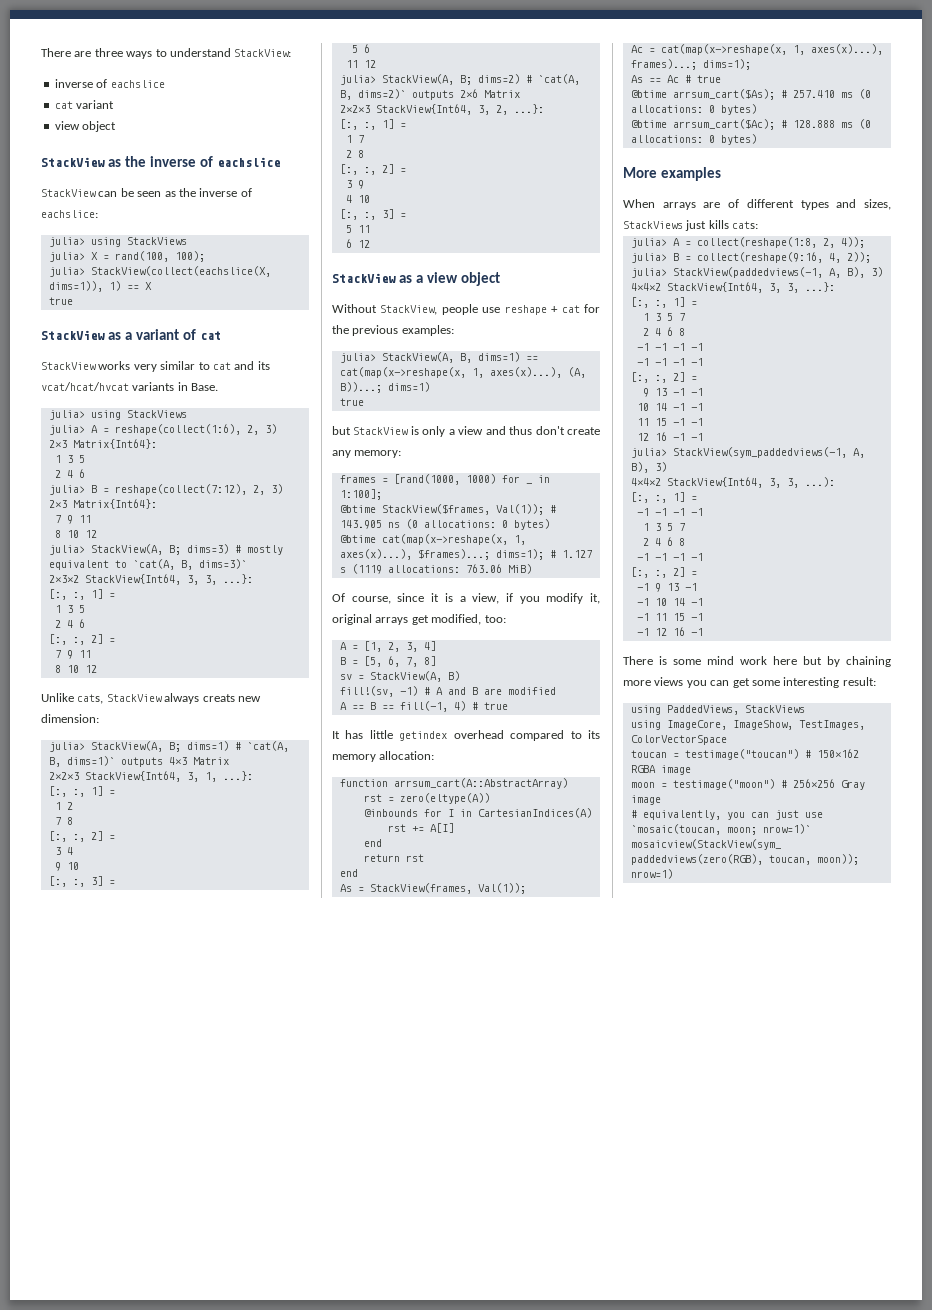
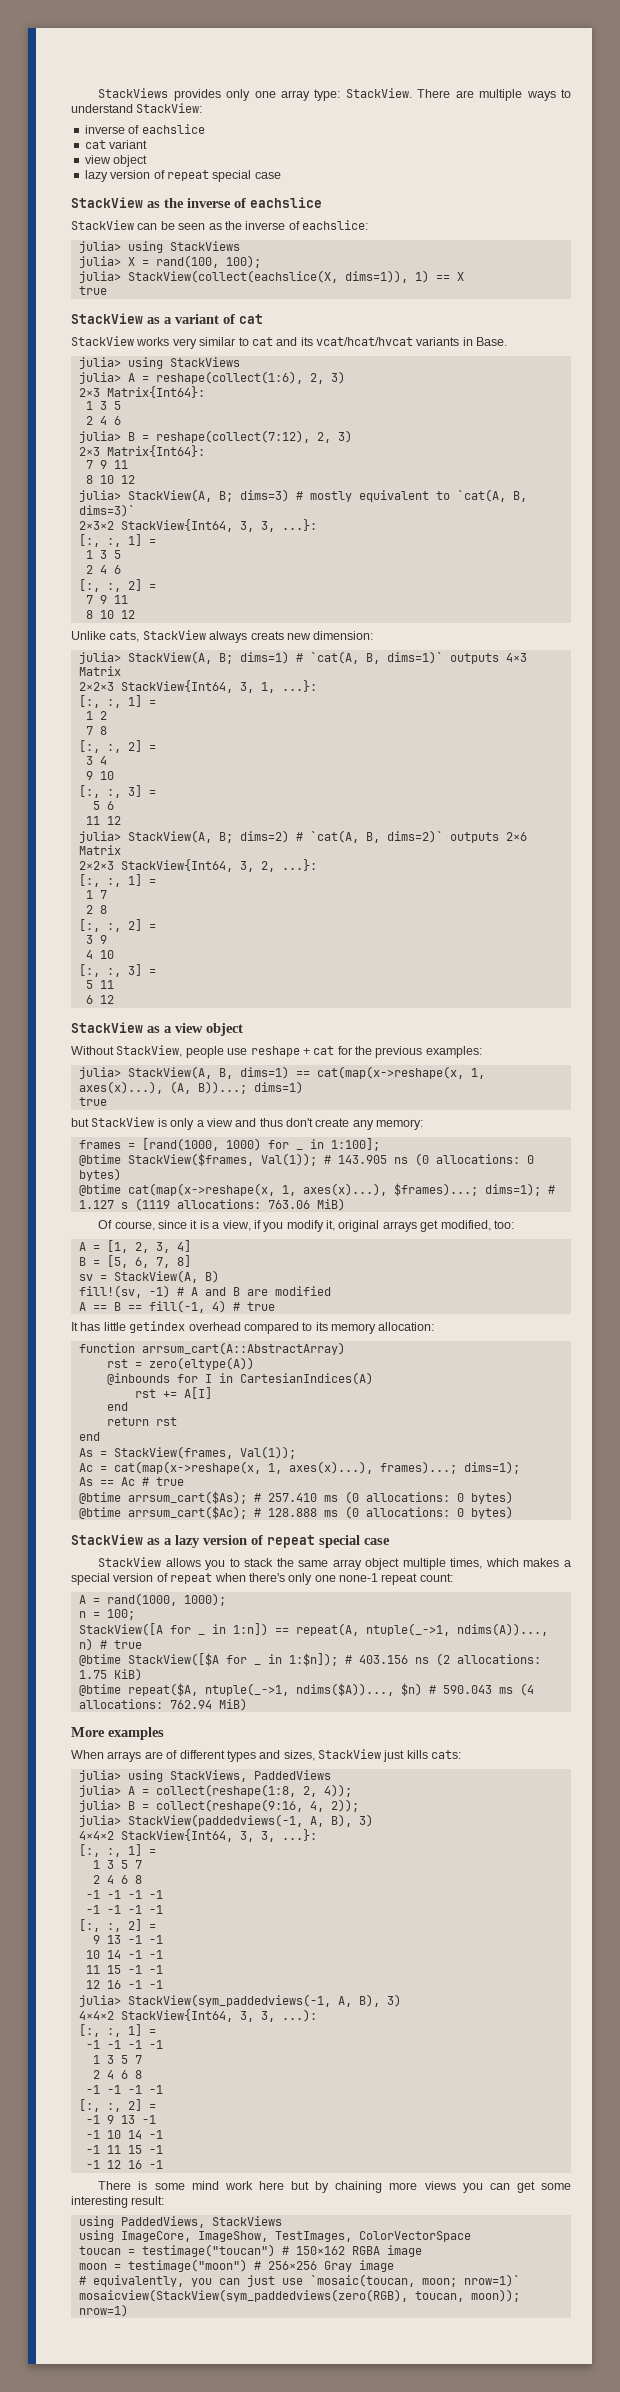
+ StackViews provides only one array type: StackView.
- There are three ways to understand StackView:
+ There are multiple ways to understand StackView:
  cat variant
  view object
+ lazy version of repeat special case
+ StackView as a lazy version of repeat special case
+ StackView allows you to stack the same array object multiple times, which makes a special version of repeat when there's only one none-1 repeat count:
+ A = rand(1000, 1000);
+ n = 100;
+ StackView([A for _ in 1:n]) == repeat(A, ntuple(_->1, ndims(A))..., n) # true
+ @btime StackView([$A for _ in 1:$n]); # 403.156 ns (2 allocations: 1.75 KiB)
+ @btime repeat($A, ntuple(_->1, ndims($A))..., $n) # 590.043 ms (4 allocations: 762.94 MiB)
- When arrays are of different types and sizes, StackViews just kills cats:
+ When arrays are of different types and sizes, StackView just kills cats:
+ julia> using StackViews, PaddedViews

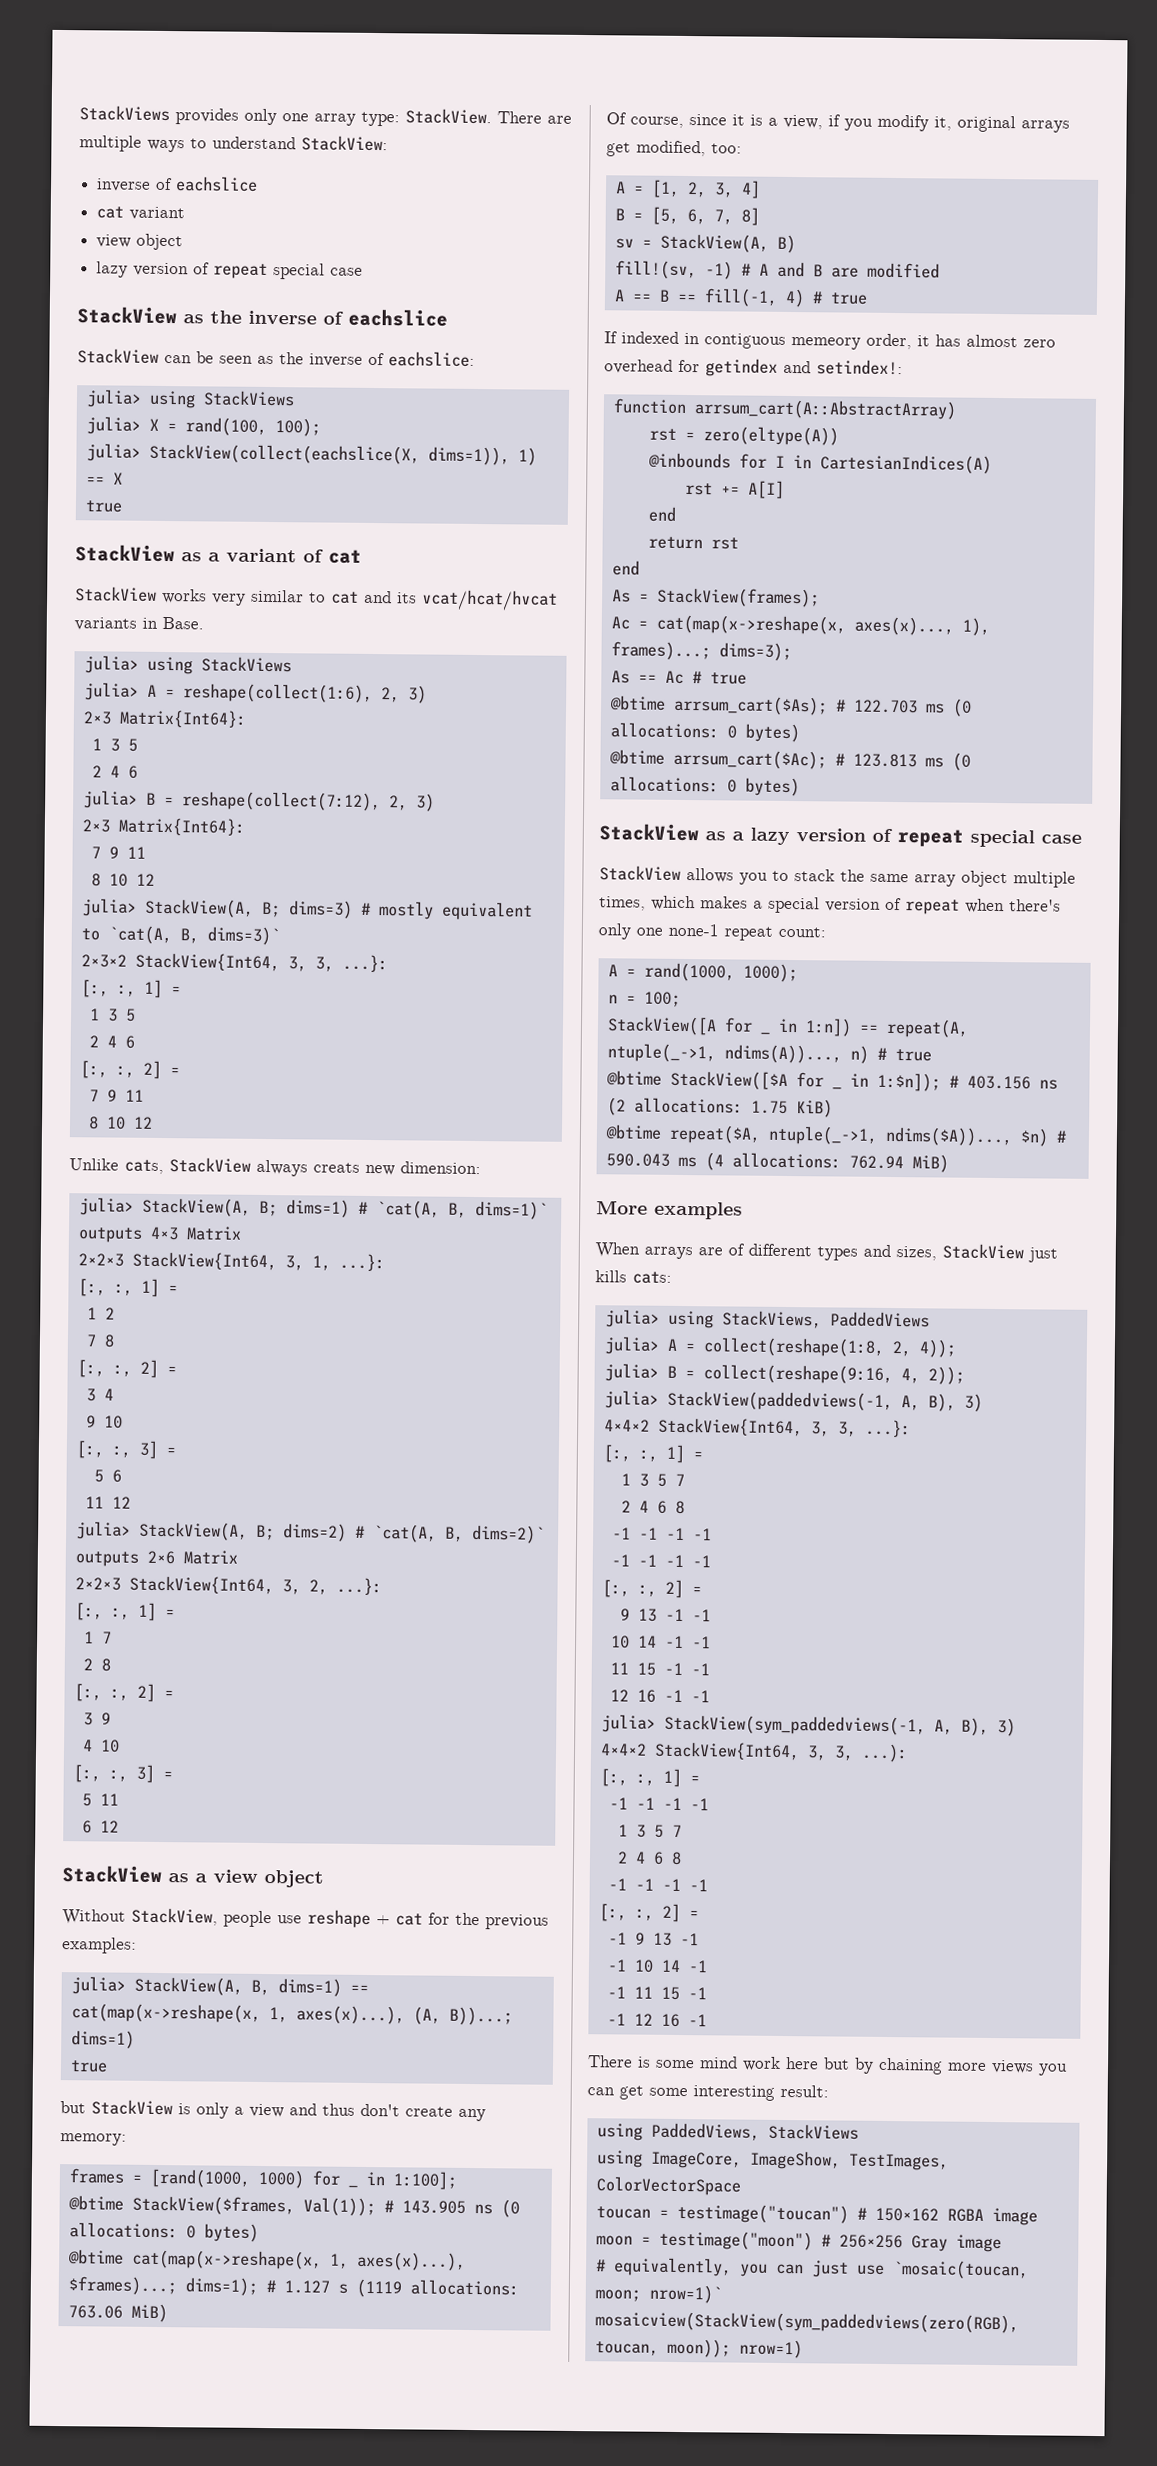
- It has little getindex overhead compared to its memory allocation:
+ If indexed in contiguous memeory order, it has almost zero overhead for getindex and setindex!:
- As = StackView(frames, Val(1));
+ As = StackView(frames);
- Ac = cat(map(x->reshape(x, 1, axes(x)...), frames)...; dims=1);
+ Ac = cat(map(x->reshape(x, axes(x)..., 1), frames)...; dims=3);
- @btime arrsum_cart($As); # 257.410 ms (0 allocations: 0 bytes)
+ @btime arrsum_cart($As); # 122.703 ms (0 allocations: 0 bytes)
- @btime arrsum_cart($Ac); # 128.888 ms (0 allocations: 0 bytes)
+ @btime arrsum_cart($Ac); # 123.813 ms (0 allocations: 0 bytes)

